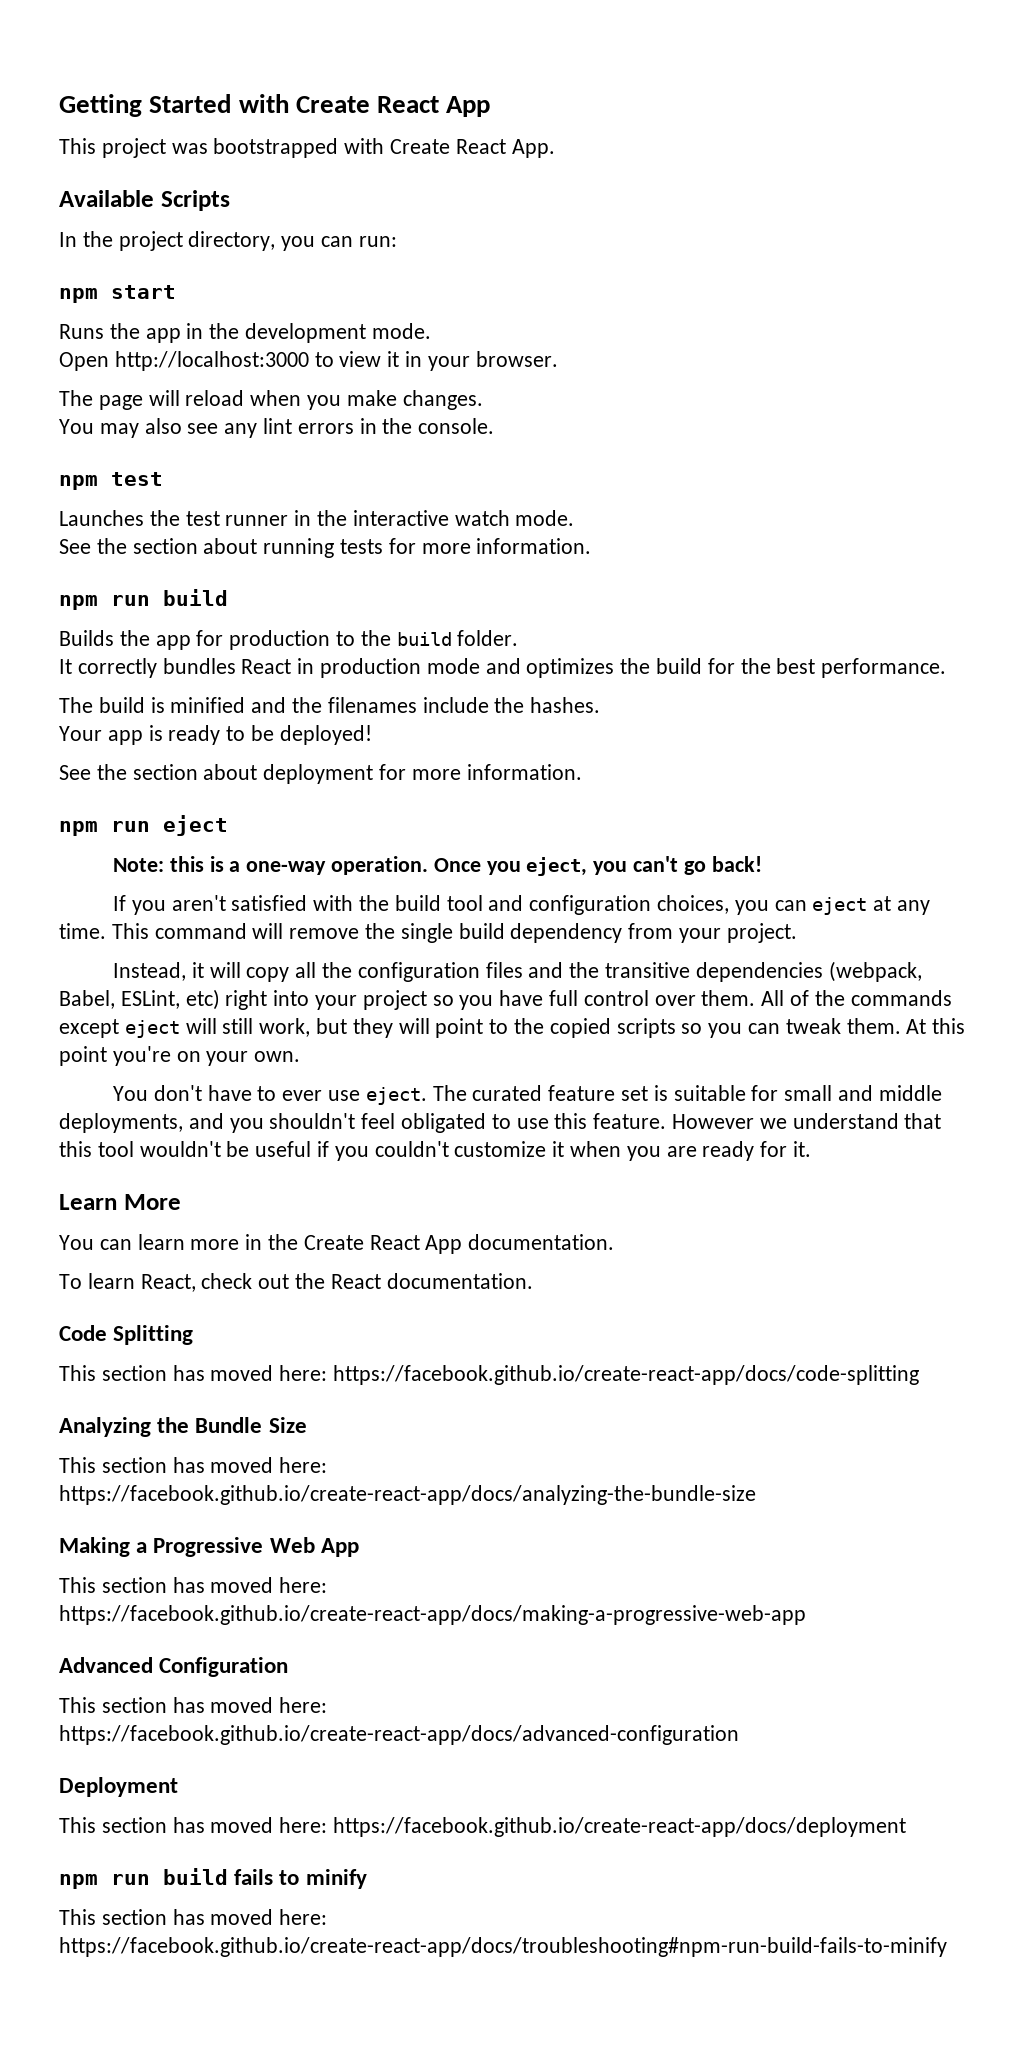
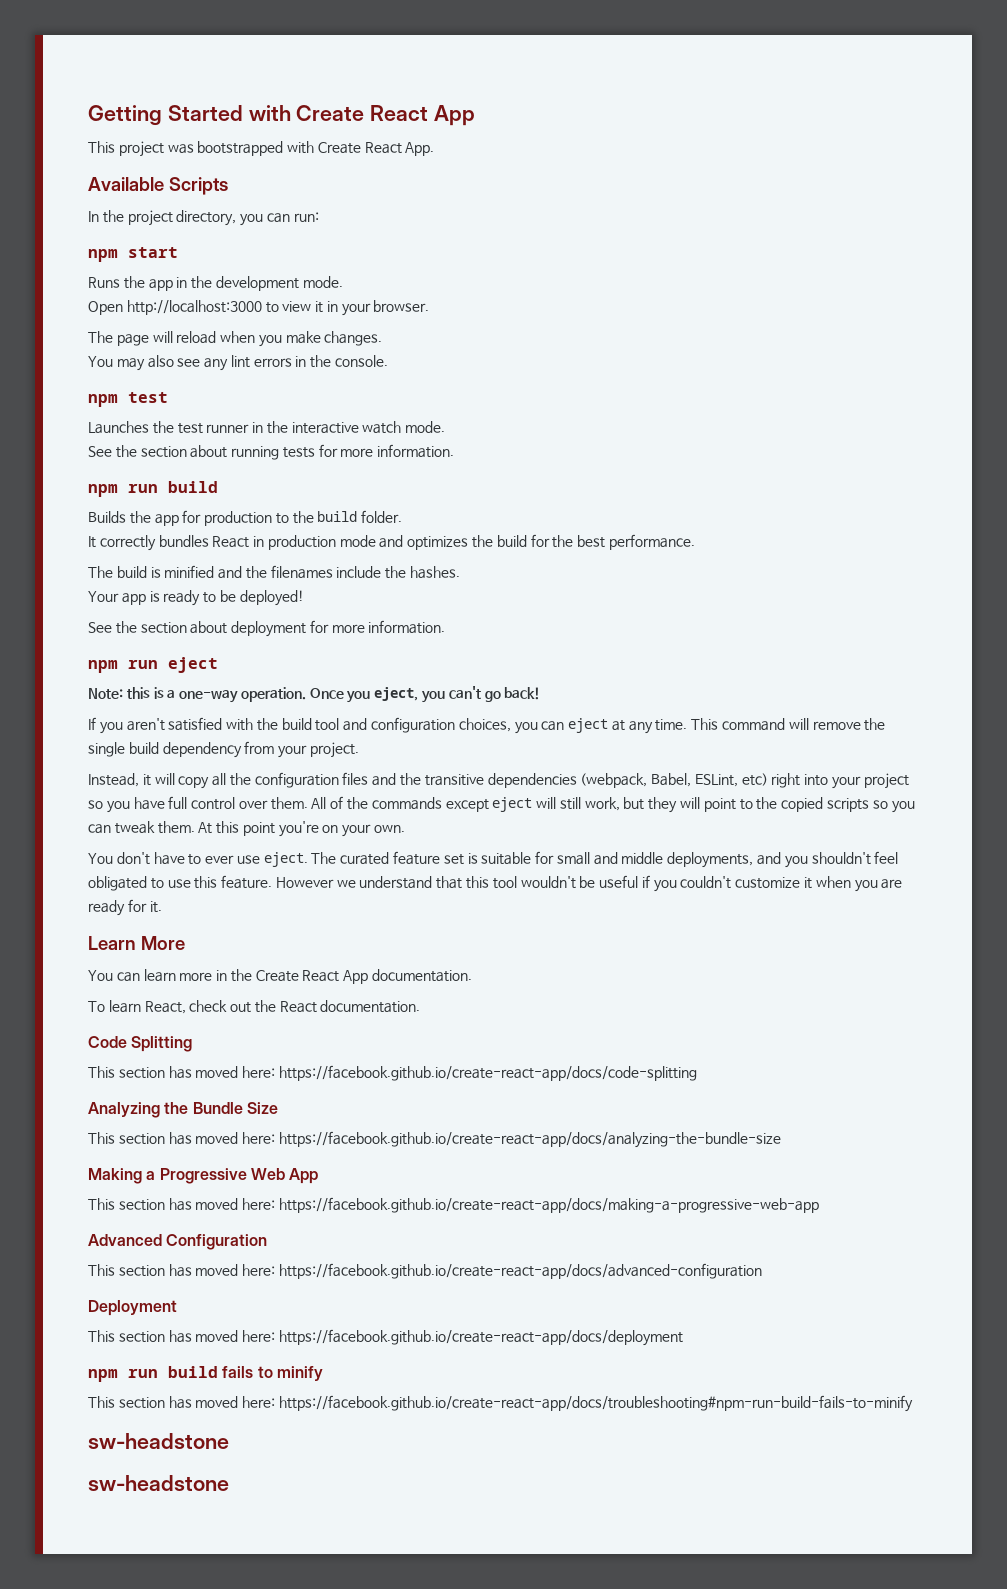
  This section has moved here: https://facebook.github.io/create-react-app/docs/troubleshooting#npm-run-build-fails-to-minify
+ sw-headstone
+ sw-headstone

